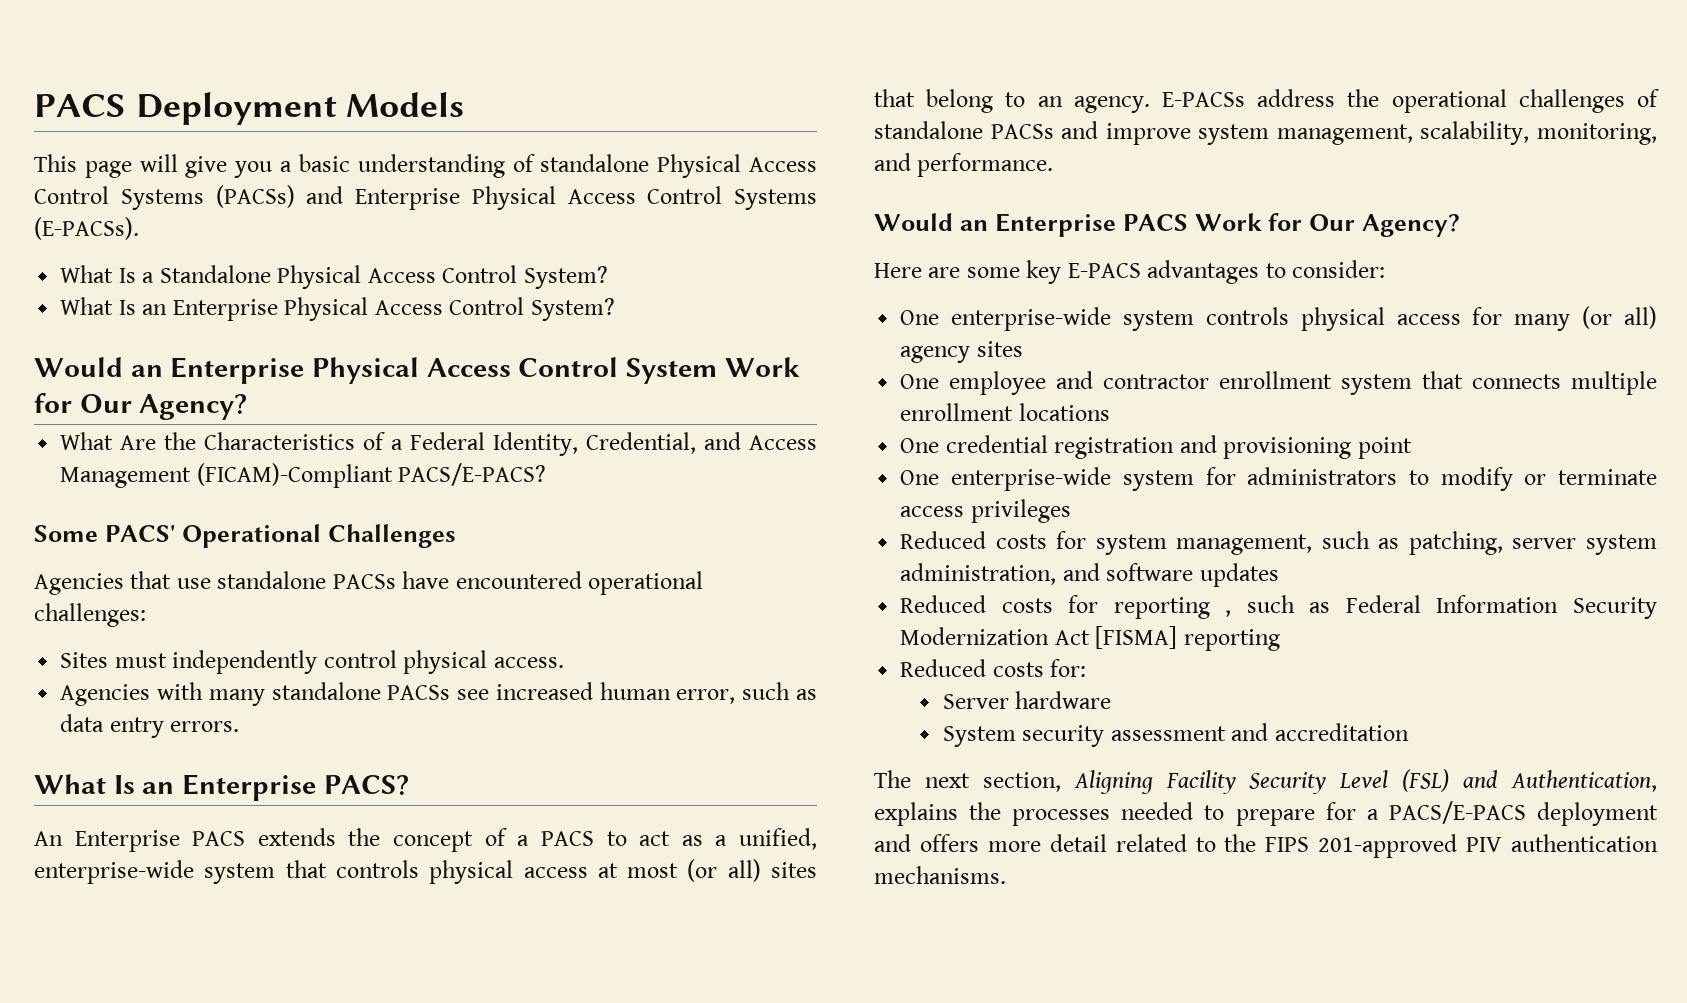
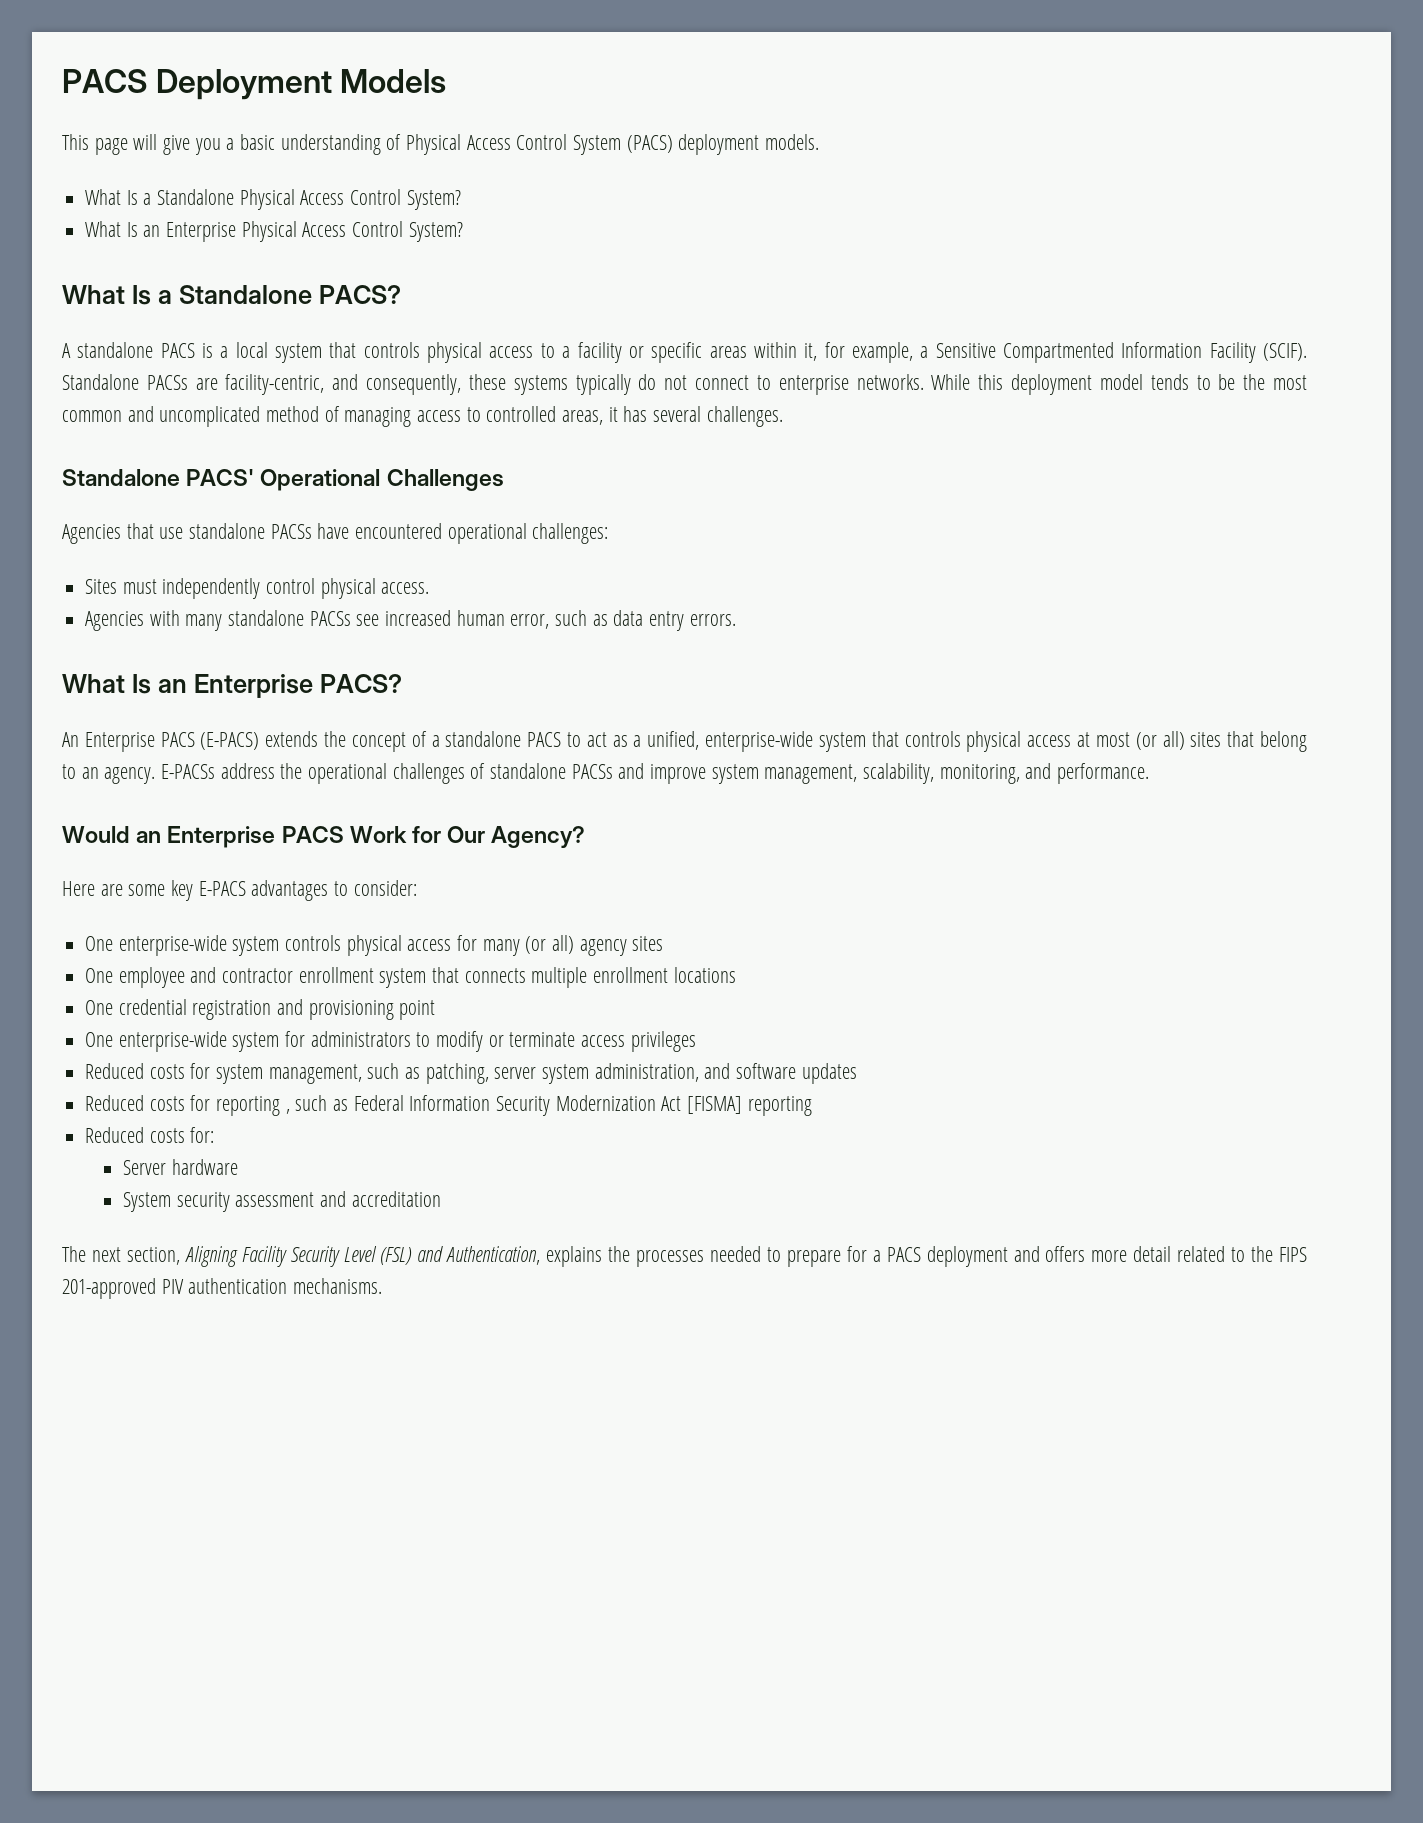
- This page will give you a basic understanding of standalone Physical Access Control Systems (PACSs) and Enterprise Physical Access Control Systems (E-PACSs).
+ This page will give you a basic understanding of Physical Access Control System (PACS) deployment models.
- Would an Enterprise Physical Access Control System Work for Our Agency?
- What Are the Characteristics of a Federal Identity, Credential, and Access Management (FICAM)-Compliant PACS/E-PACS?
- Some PACS' Operational Challenges
+ What Is a Standalone PACS?
+ A standalone PACS is a local system that controls physical access to a facility or specific areas within it, for example, a Sensitive Compartmented Information Facility (SCIF). Standalone PACSs are facility-centric, and consequently, these systems typically do not connect to enterprise networks. While this deployment model tends to be the most common and uncomplicated method of managing access to controlled areas, it has several challenges.
+ Standalone PACS' Operational Challenges
- An Enterprise PACS extends the concept of a PACS to act as a unified, enterprise-wide system that controls physical access at most (or all) sites that belong to an agency.
+ An Enterprise PACS (E-PACS) extends the concept of a standalone PACS to act as a unified, enterprise-wide system that controls physical access at most (or all) sites that belong to an agency.
- The next section, Aligning Facility Security Level (FSL) and Authentication, explains the processes needed to prepare for a PACS/E-PACS deployment and offers more detail related to the FIPS 201-approved PIV authentication mechanisms.
+ The next section, Aligning Facility Security Level (FSL) and Authentication, explains the processes needed to prepare for a PACS deployment and offers more detail related to the FIPS 201-approved PIV authentication mechanisms.

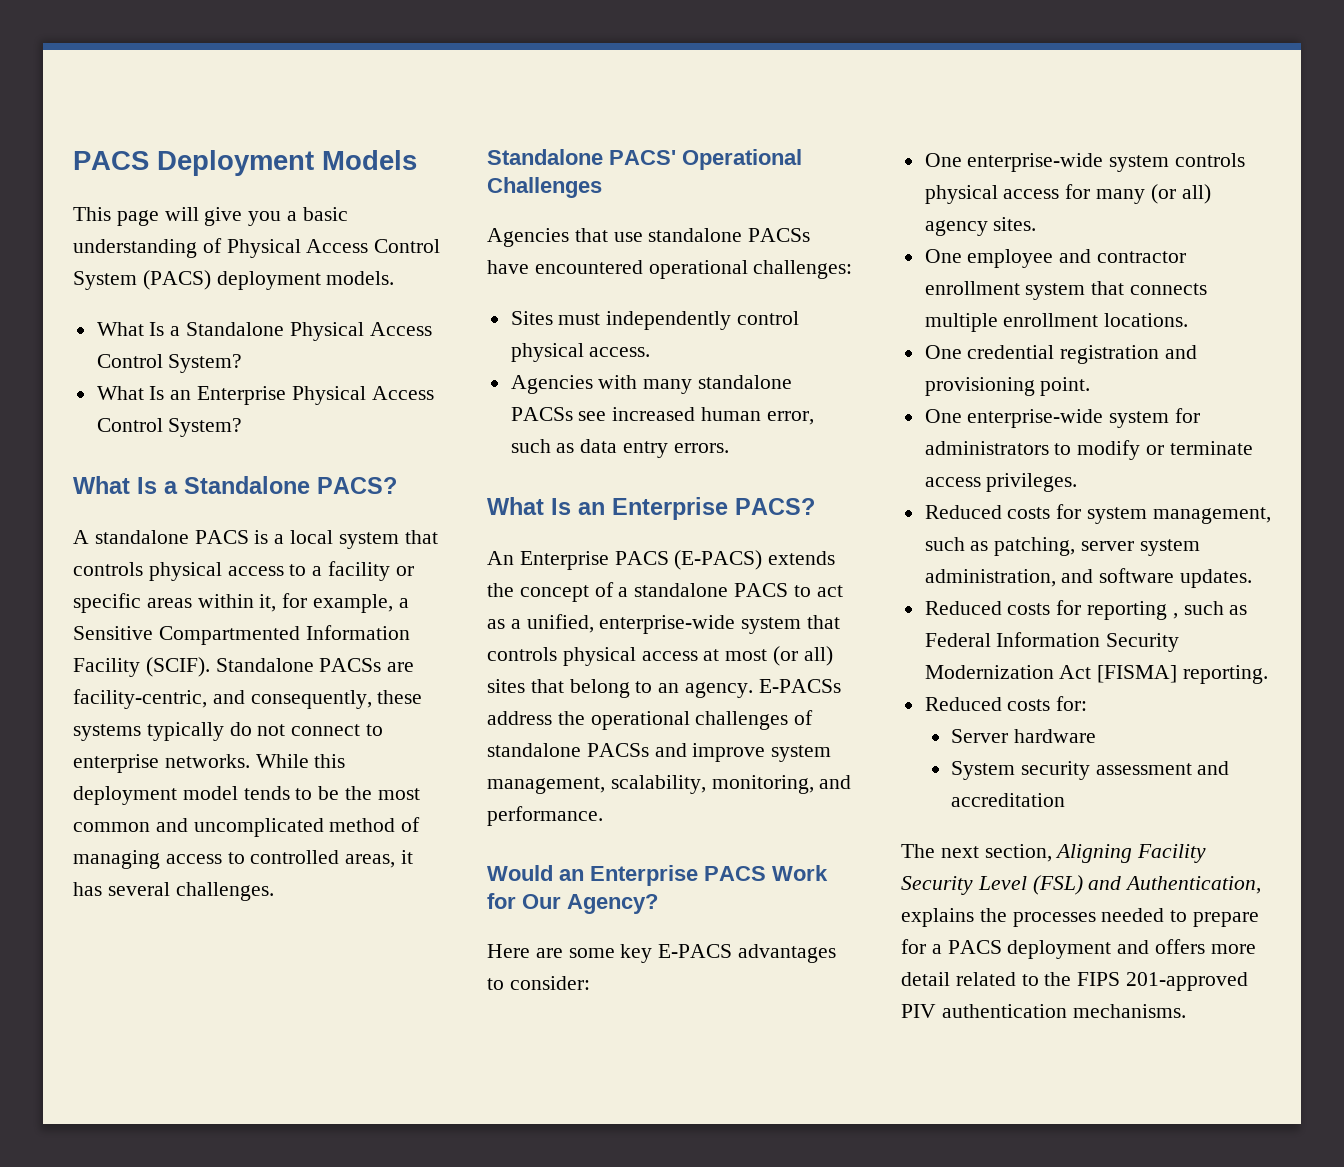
- One enterprise-wide system controls physical access for many (or all) agency sites
+ One enterprise-wide system controls physical access for many (or all) agency sites.
- One employee and contractor enrollment system that connects multiple enrollment locations
+ One employee and contractor enrollment system that connects multiple enrollment locations.
- One credential registration and provisioning point
+ One credential registration and provisioning point.
- One enterprise-wide system for administrators to modify or terminate access privileges
+ One enterprise-wide system for administrators to modify or terminate access privileges.
- Reduced costs for system management, such as patching, server system administration, and software updates
+ Reduced costs for system management, such as patching, server system administration, and software updates.
- Reduced costs for reporting , such as Federal Information Security Modernization Act [FISMA] reporting
+ Reduced costs for reporting , such as Federal Information Security Modernization Act [FISMA] reporting.

